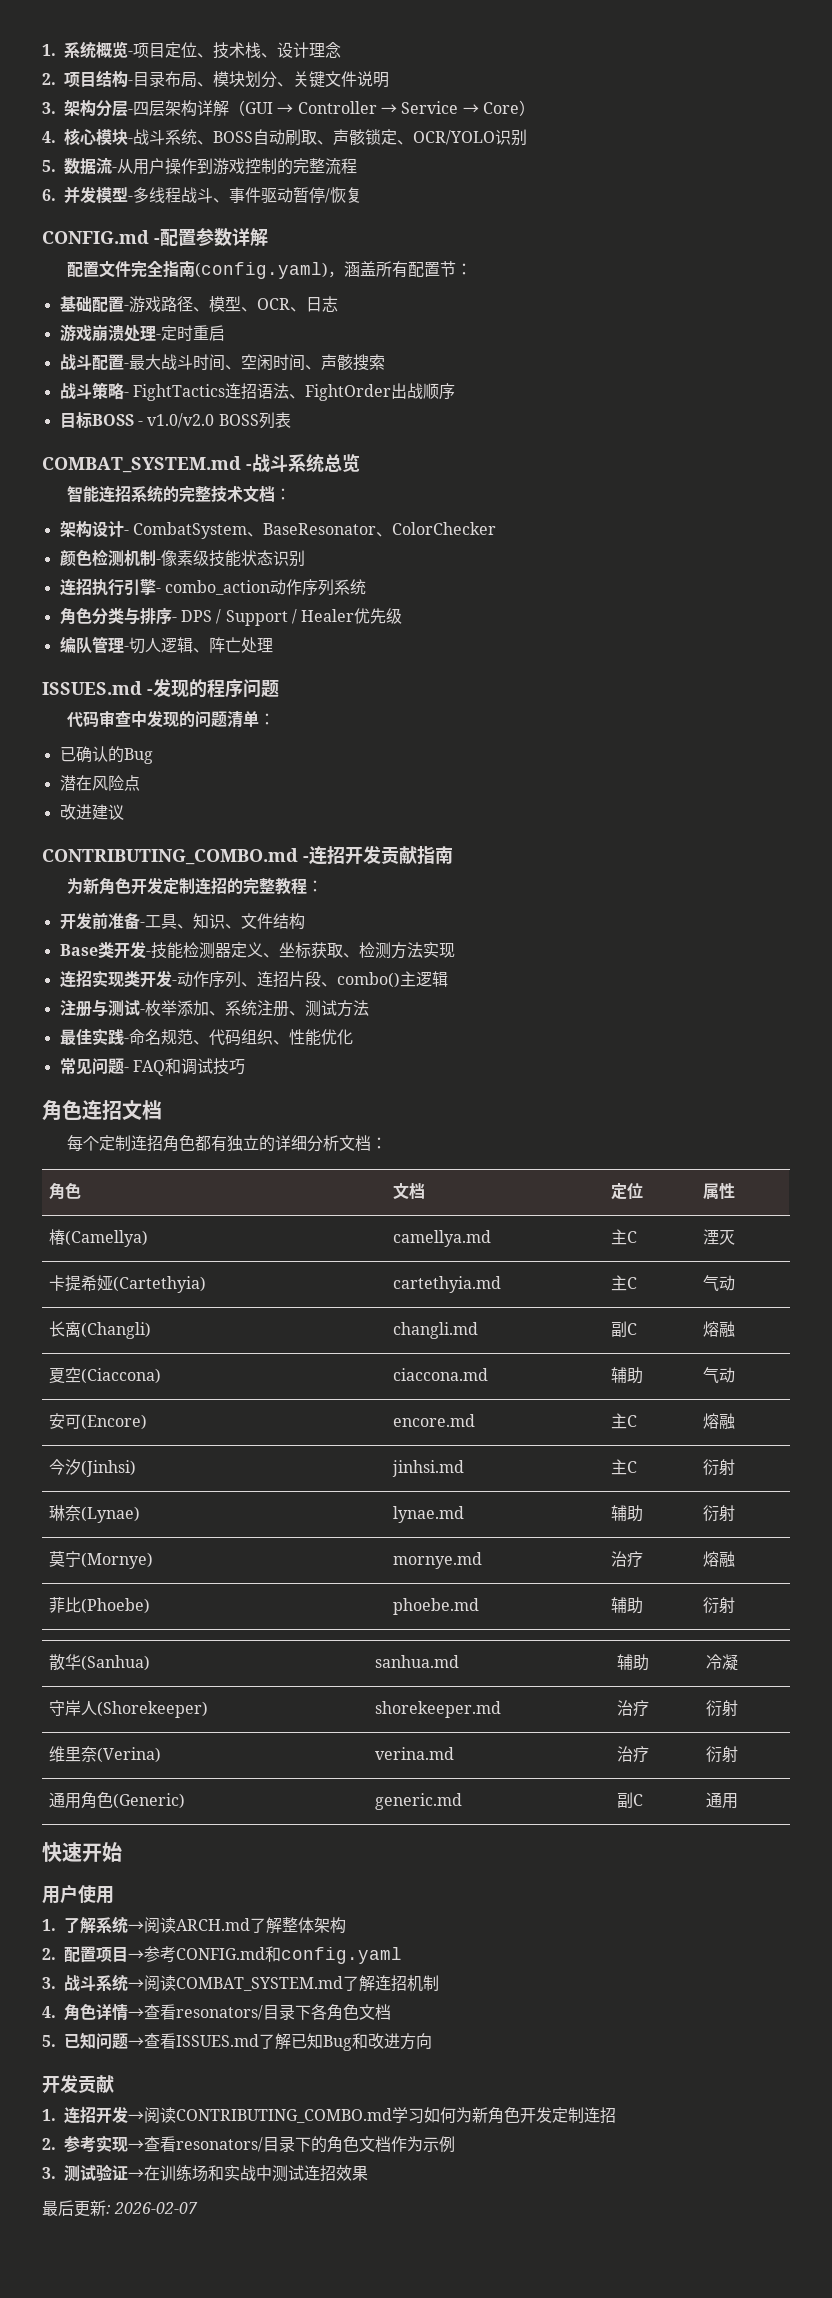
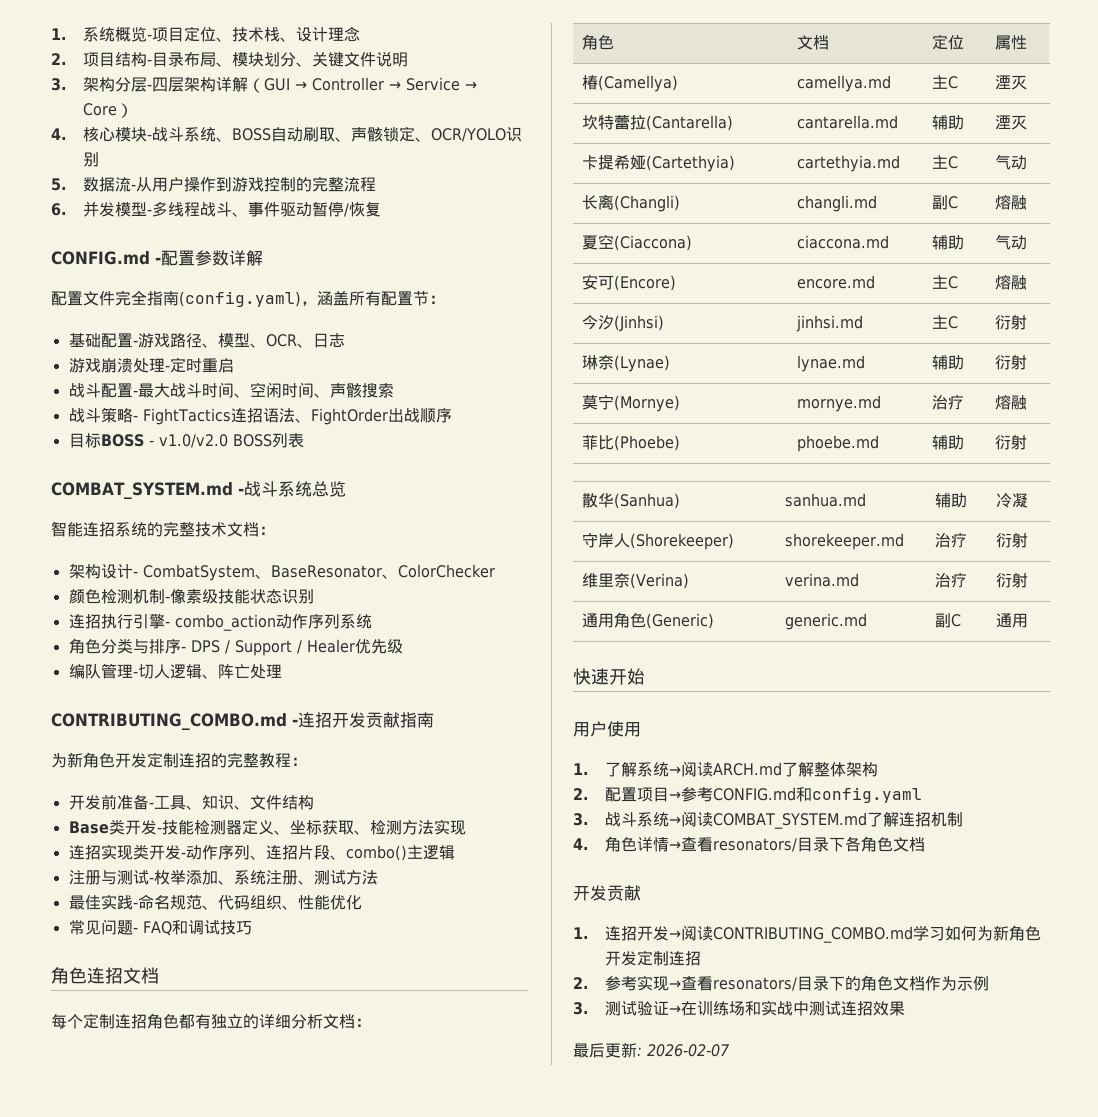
- ISSUES.md -发现的程序问题
- 代码审查中发现的问题清单：
- 已确认的Bug
- 潜在风险点
- 改进建议
+ 坎特蕾拉(Cantarella) | cantarella.md | 辅助 | 湮灭
- 5.已知问题→查看ISSUES.md了解已知Bug和改进方向

